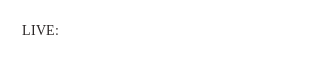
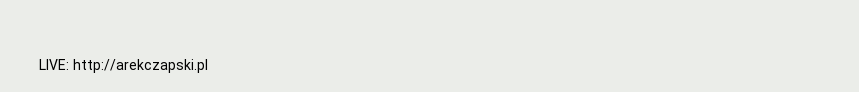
- LIVE:
+ LIVE: http://arekczapski.pl

